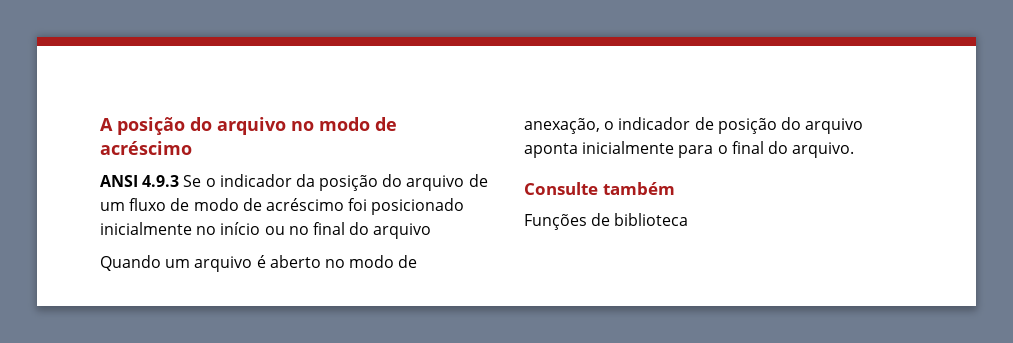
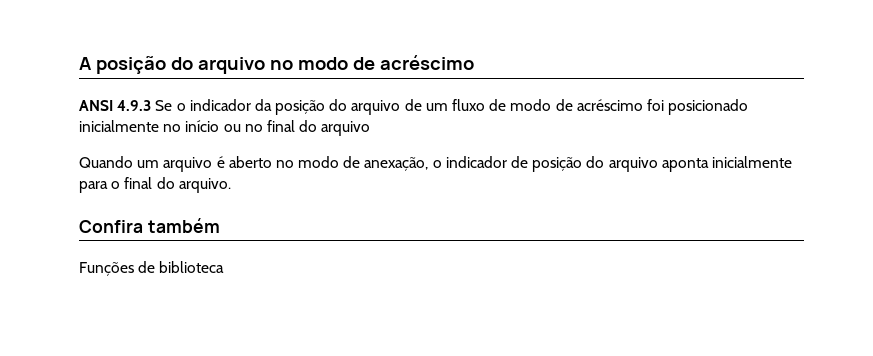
- Consulte também
+ Confira também

